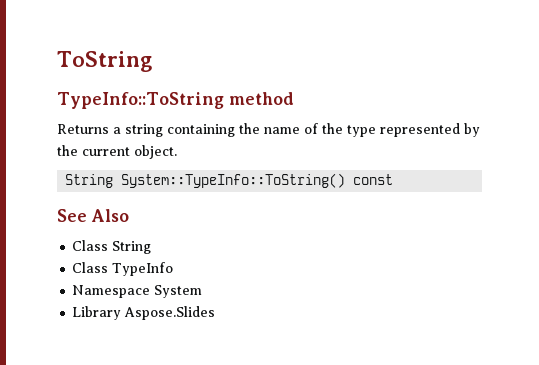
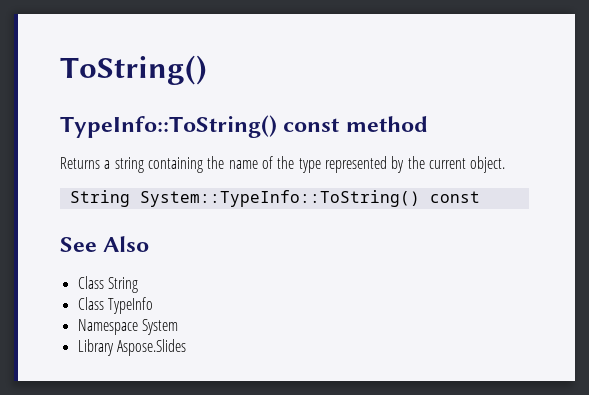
- ToString
- TypeInfo::ToString method
+ ToString()
+ TypeInfo::ToString() const method

